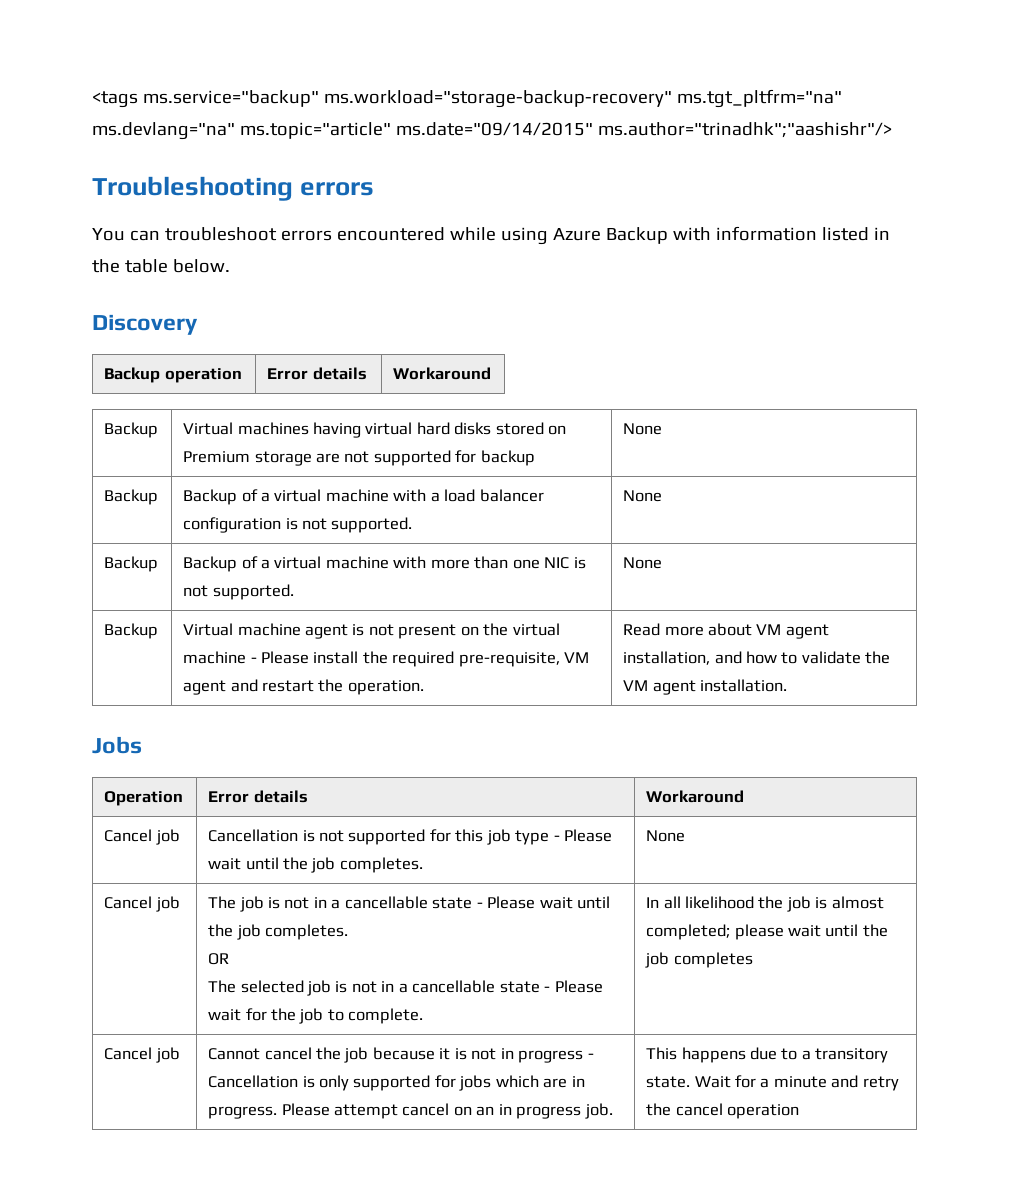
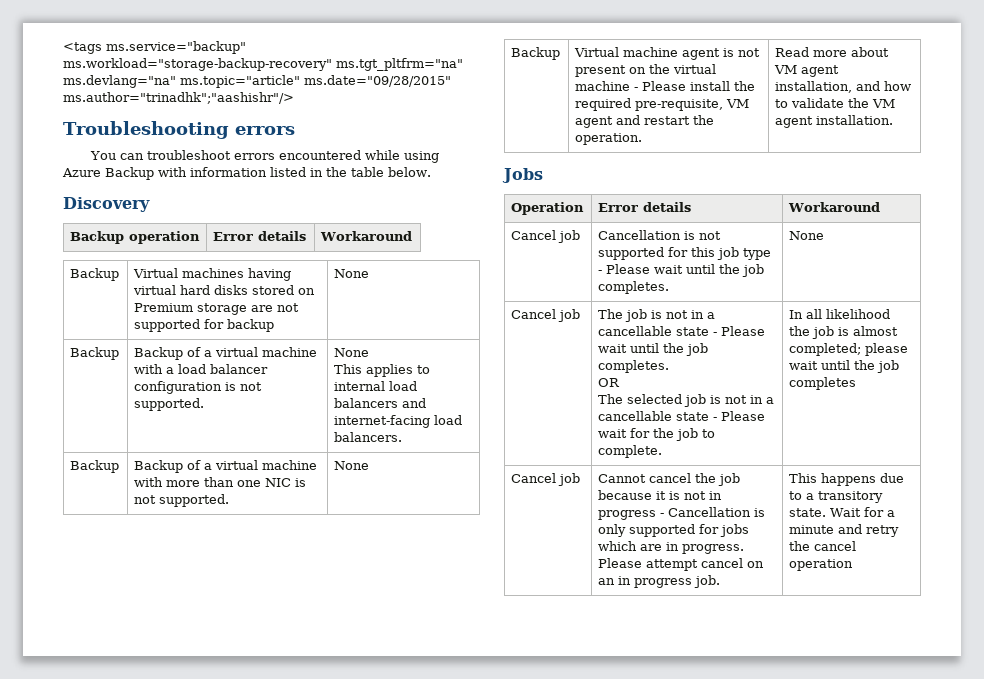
- <tags ms.service="backup" ms.workload="storage-backup-recovery" ms.tgt_pltfrm="na" ms.devlang="na" ms.topic="article" ms.date="09/14/2015" ms.author="trinadhk";"aashishr"/>
+ <tags ms.service="backup" ms.workload="storage-backup-recovery" ms.tgt_pltfrm="na" ms.devlang="na" ms.topic="article" ms.date="09/28/2015" ms.author="trinadhk";"aashishr"/>
  Backup | Backup of a virtual machine with a load balancer configuration is not supported. | None
+ This applies to internal load balancers and internet-facing load balancers.

